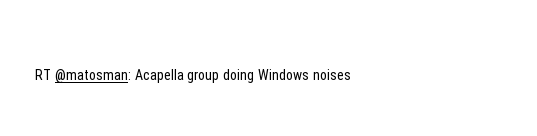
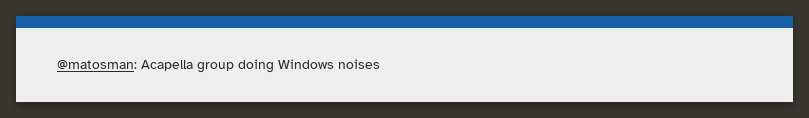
- RT @matosman: Acapella group doing Windows noises
+ @matosman: Acapella group doing Windows noises

